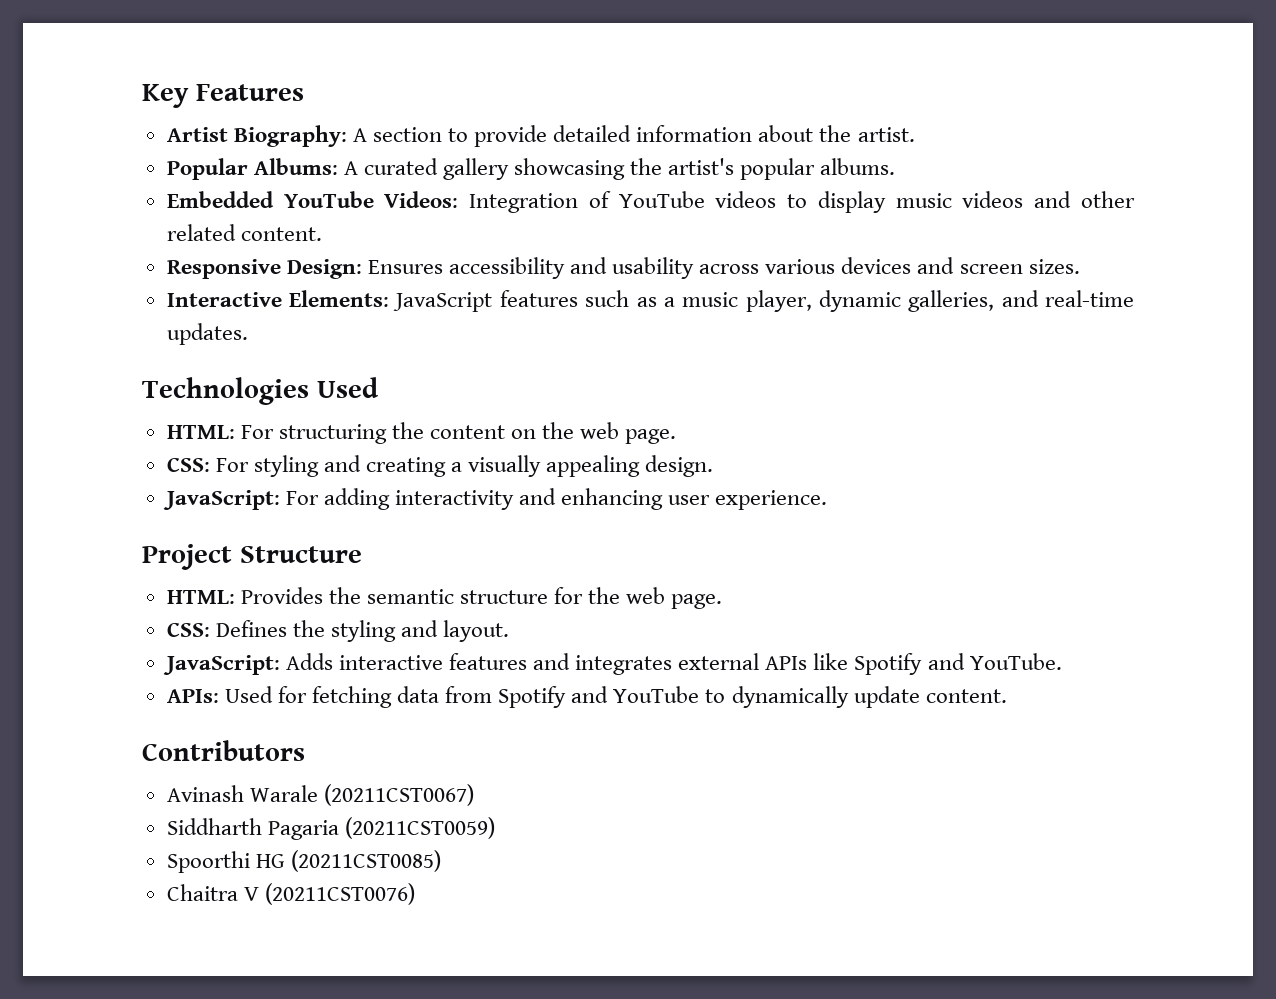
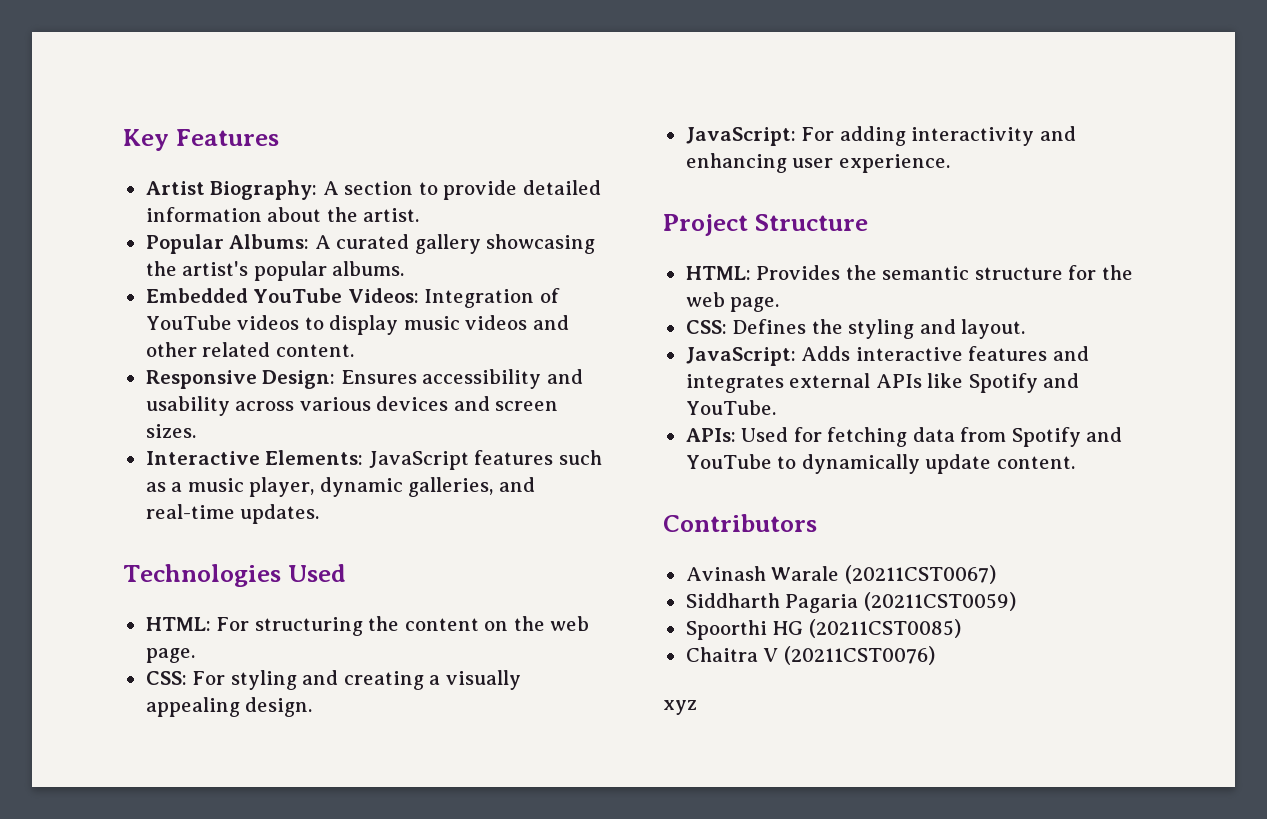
+ xyz

